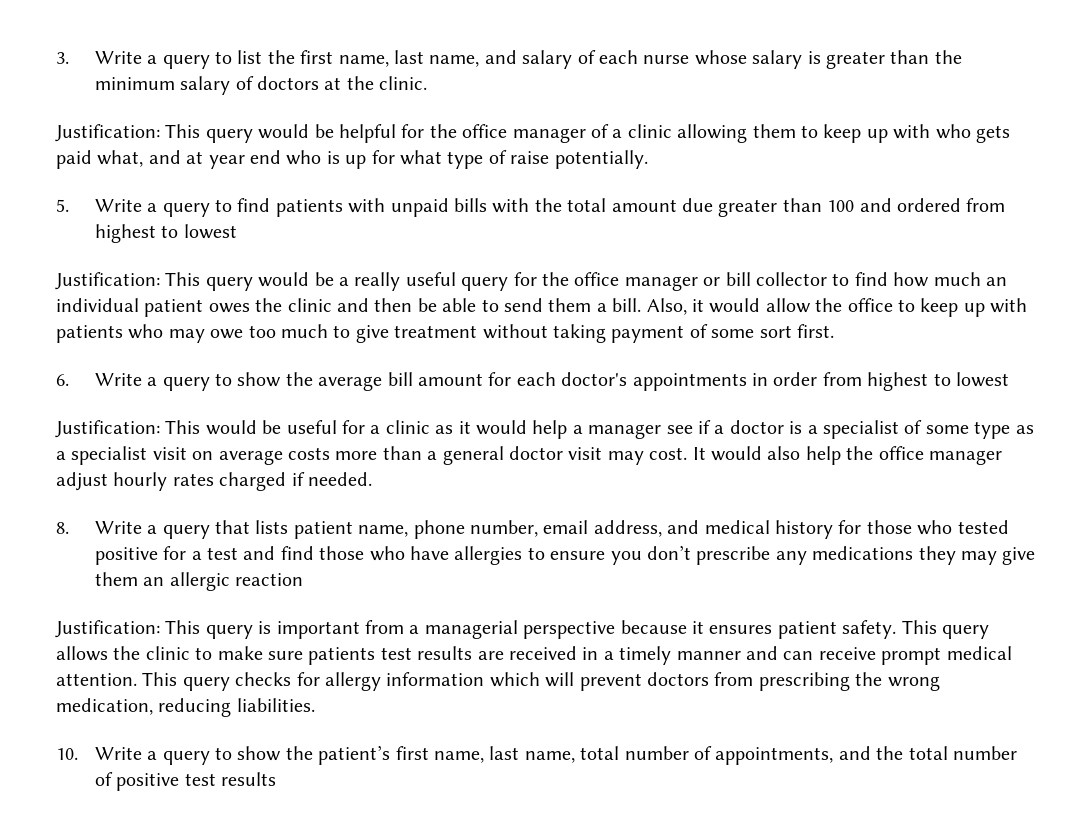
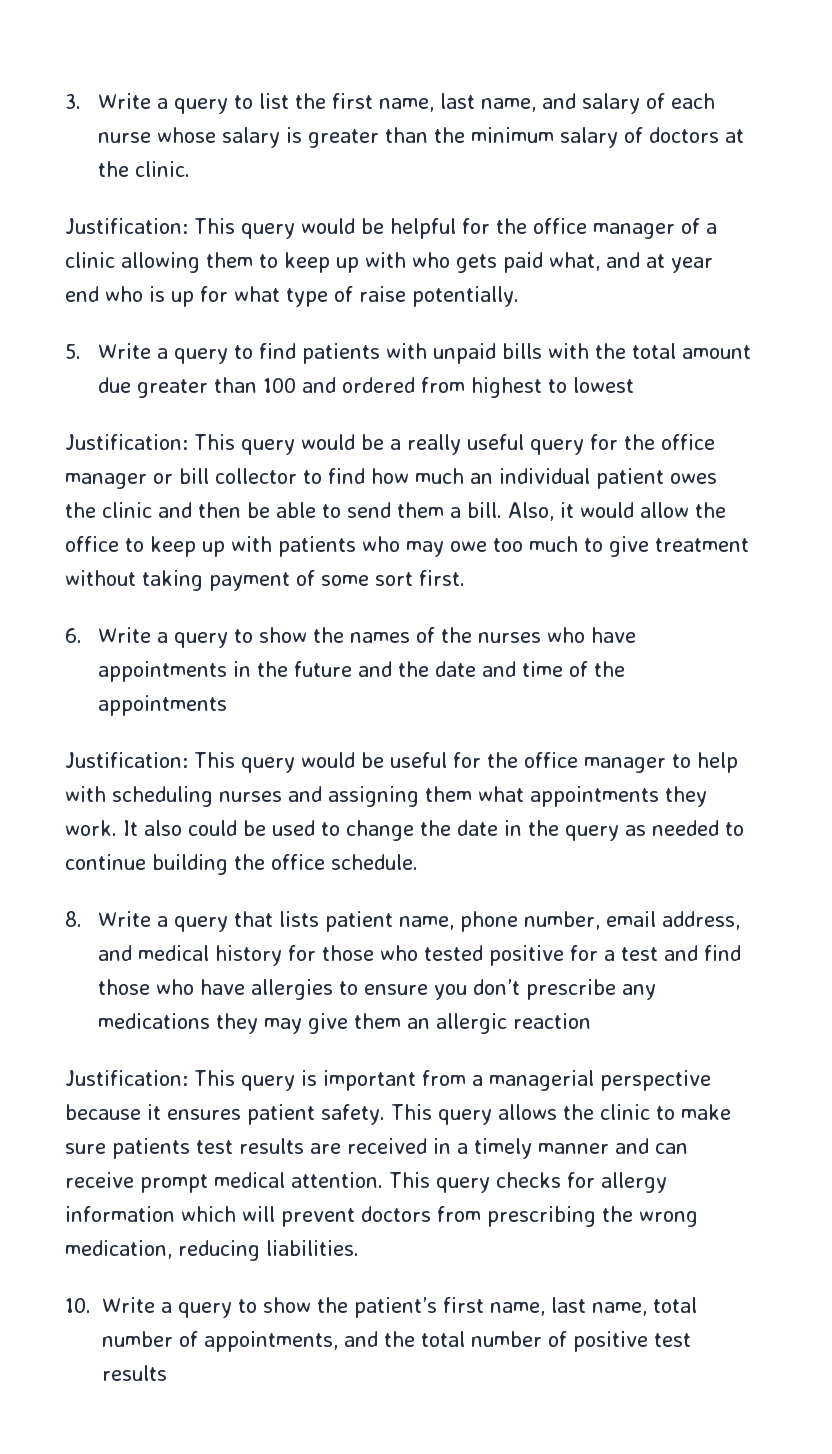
- 6. Write a query to show the average bill amount for each doctor's appointments in order from highest to lowest
- Justification: This would be useful for a clinic as it would help a manager see if a doctor is a specialist of some type as a specialist visit on average costs more than a general doctor visit may cost. It would also help the office manager adjust hourly rates charged if needed.
+ 6. Write a query to show the names of the nurses who have appointments in the future and the date and time of the appointments
+ Justification: This query would be useful for the office manager to help with scheduling nurses and assigning them what appointments they work. It also could be used to change the date in the query as needed to continue building the office schedule.

